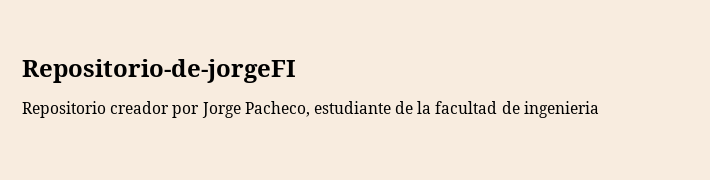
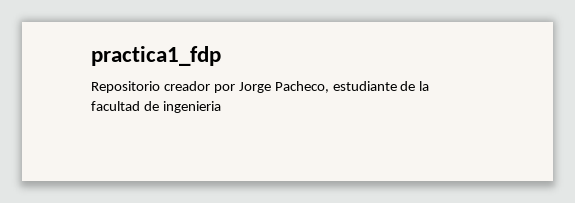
- Repositorio-de-jorgeFI
+ practica1_fdp

